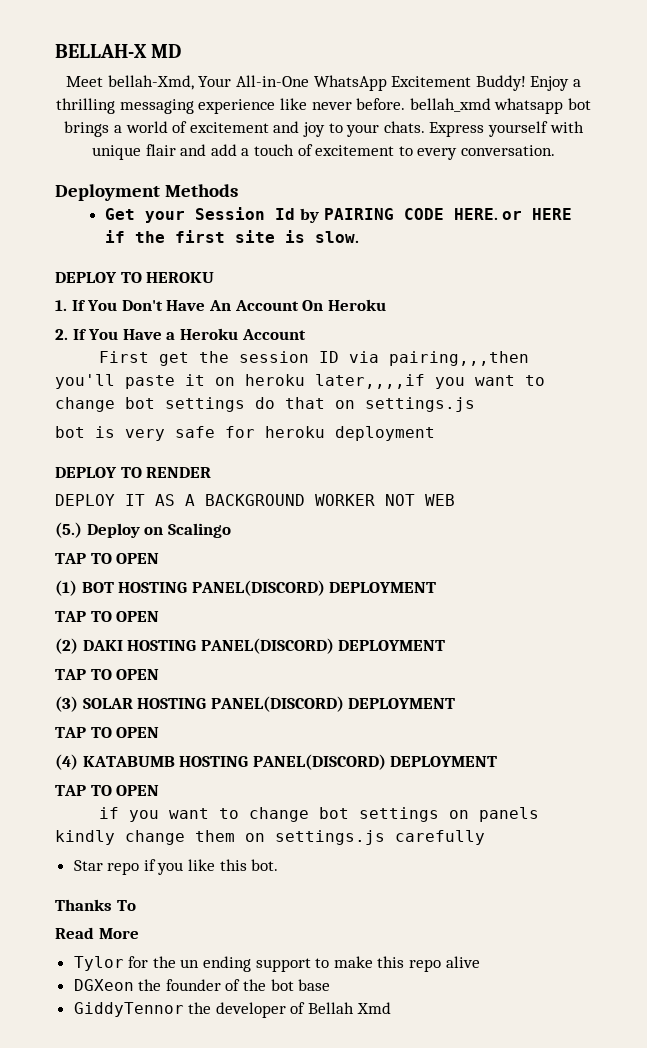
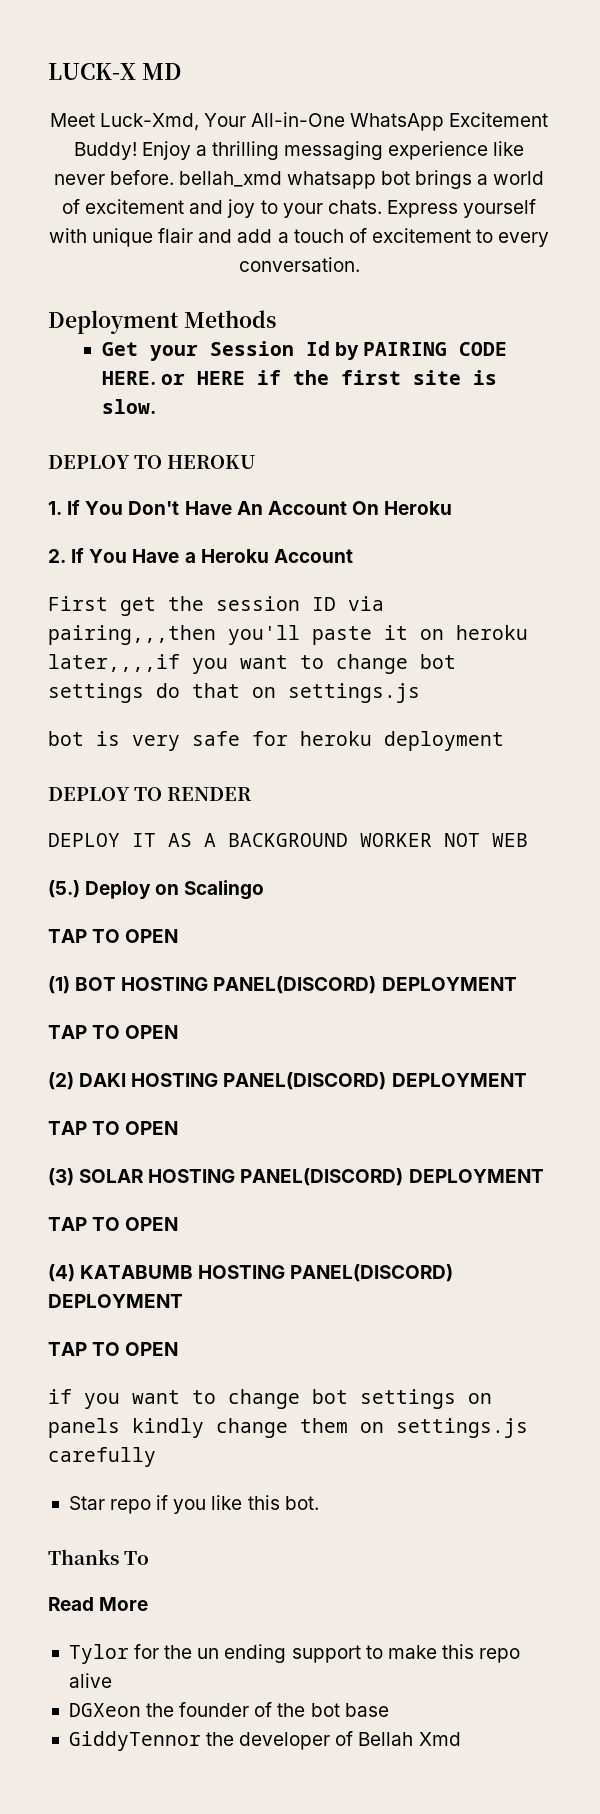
- BELLAH-X MD
+ LUCK-X MD
- Meet bellah-Xmd, Your All-in-One WhatsApp Excitement Buddy!
+ Meet Luck-Xmd, Your All-in-One WhatsApp Excitement Buddy!

